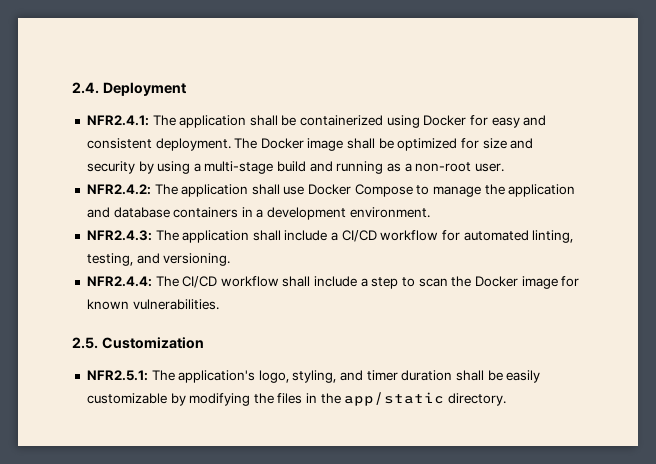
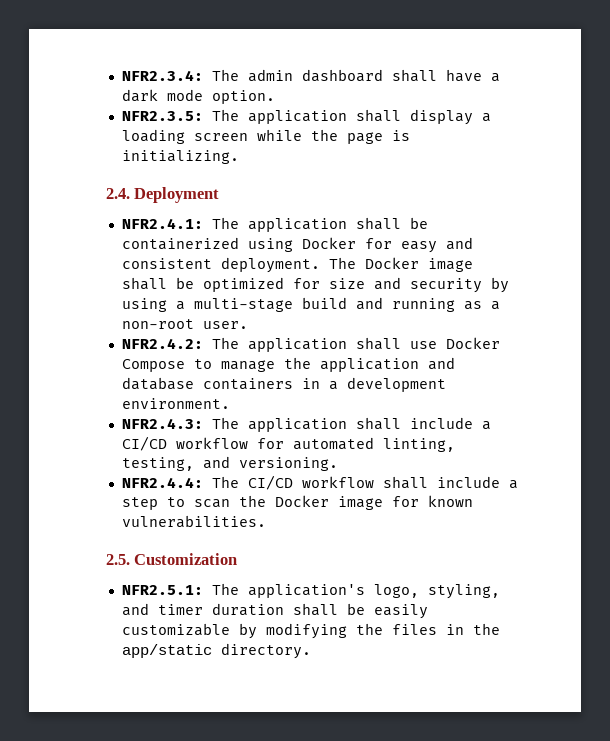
+ NFR2.3.4: The admin dashboard shall have a dark mode option.
+ NFR2.3.5: The application shall display a loading screen while the page is initializing.

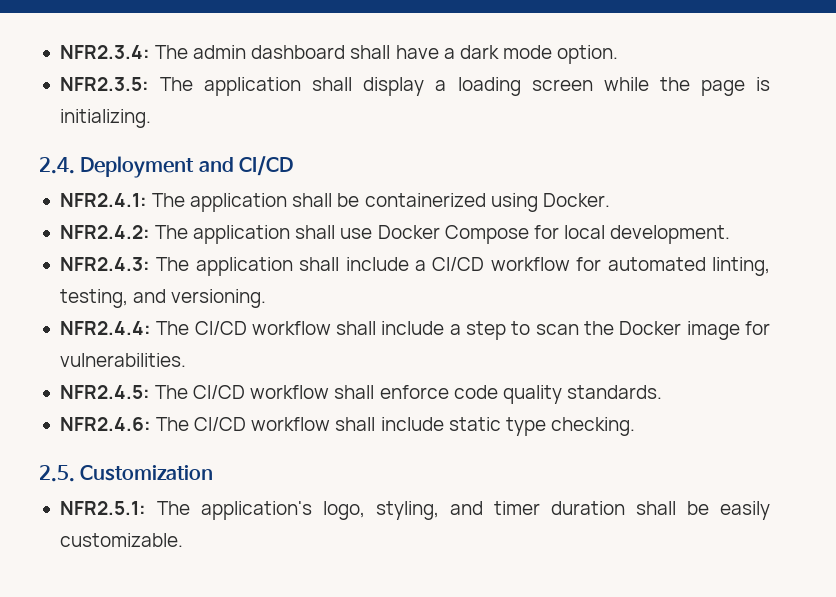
- 2.4. Deployment
+ 2.4. Deployment and CI/CD
- NFR2.4.1: The application shall be containerized using Docker for easy and consistent deployment. The Docker image shall be optimized for size and security by using a multi-stage build and running as a non-root user.
+ NFR2.4.1: The application shall be containerized using Docker.
- NFR2.4.2: The application shall use Docker Compose to manage the application and database containers in a development environment.
+ NFR2.4.2: The application shall use Docker Compose for local development.
- NFR2.4.4: The CI/CD workflow shall include a step to scan the Docker image for known vulnerabilities.
+ NFR2.4.4: The CI/CD workflow shall include a step to scan the Docker image for vulnerabilities.
+ NFR2.4.5: The CI/CD workflow shall enforce code quality standards.
+ NFR2.4.6: The CI/CD workflow shall include static type checking.
- NFR2.5.1: The application's logo, styling, and timer duration shall be easily customizable by modifying the files in the app/static directory.
+ NFR2.5.1: The application's logo, styling, and timer duration shall be easily customizable.

